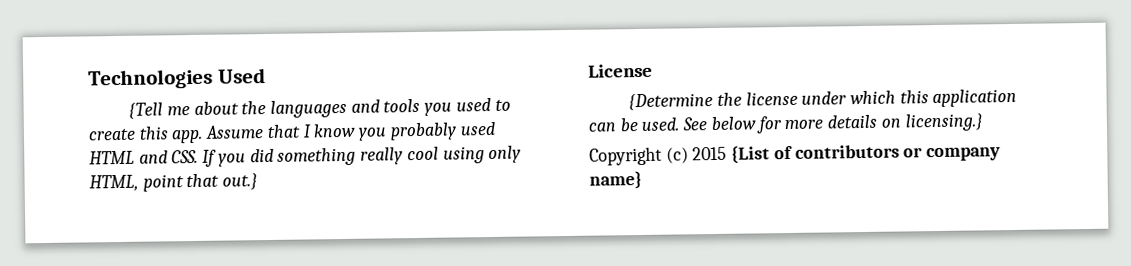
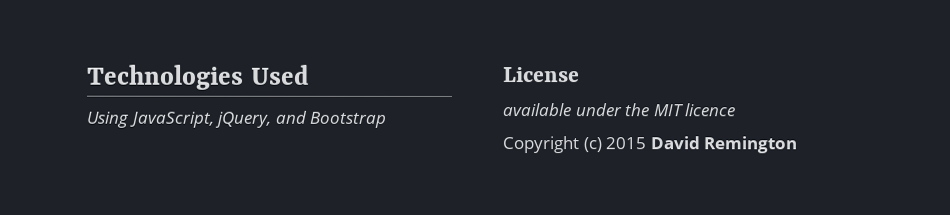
- {Tell me about the languages and tools you used to create this app. Assume that I know you probably used HTML and CSS. If you did something really cool using only HTML, point that out.}
+ Using JavaScript, jQuery, and Bootstrap
  License
- {Determine the license under which this application can be used. See below for more details on licensing.}
- Copyright (c) 2015 {List of contributors or company name}
+ available under the MIT licence
+ Copyright (c) 2015 David Remington

